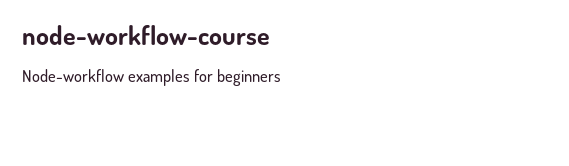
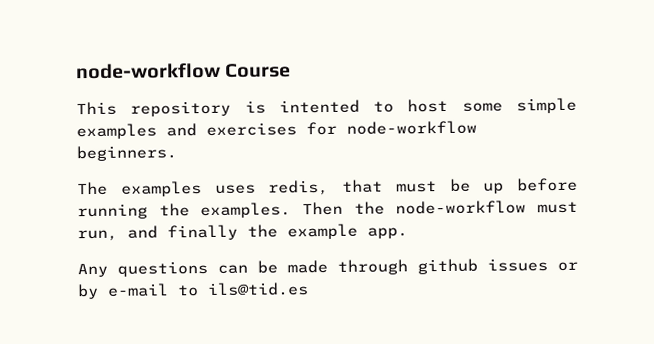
- node-workflow-course
- Node-workflow examples for beginners
+ node-workflow Course
+ This repository is intented to host some simple examples and exercises for node-workflow beginners.
+ The examples uses redis, that must be up before running the examples. Then the node-workflow must run, and finally the example app.
+ Any questions can be made through github issues or by e-mail to ils@tid.es

